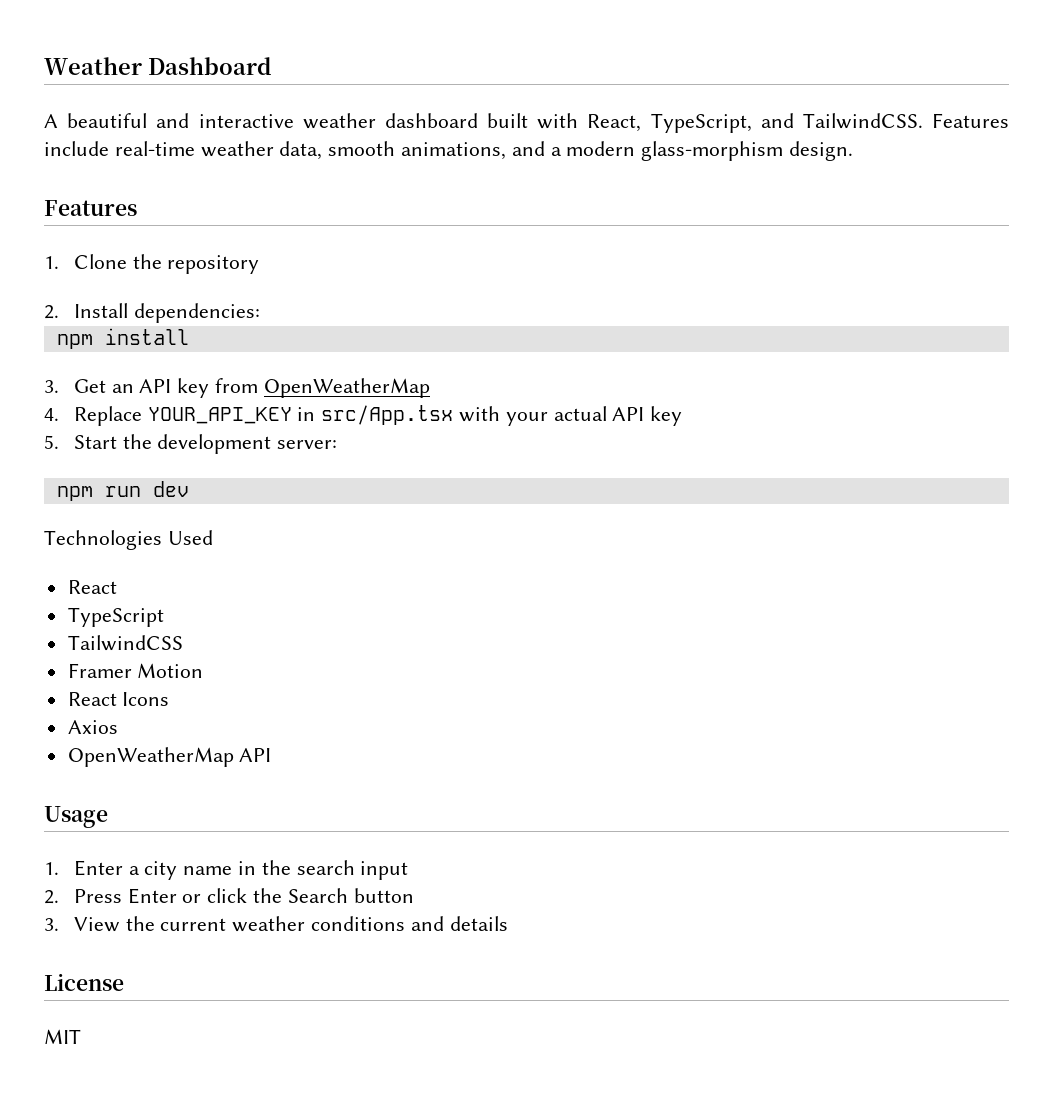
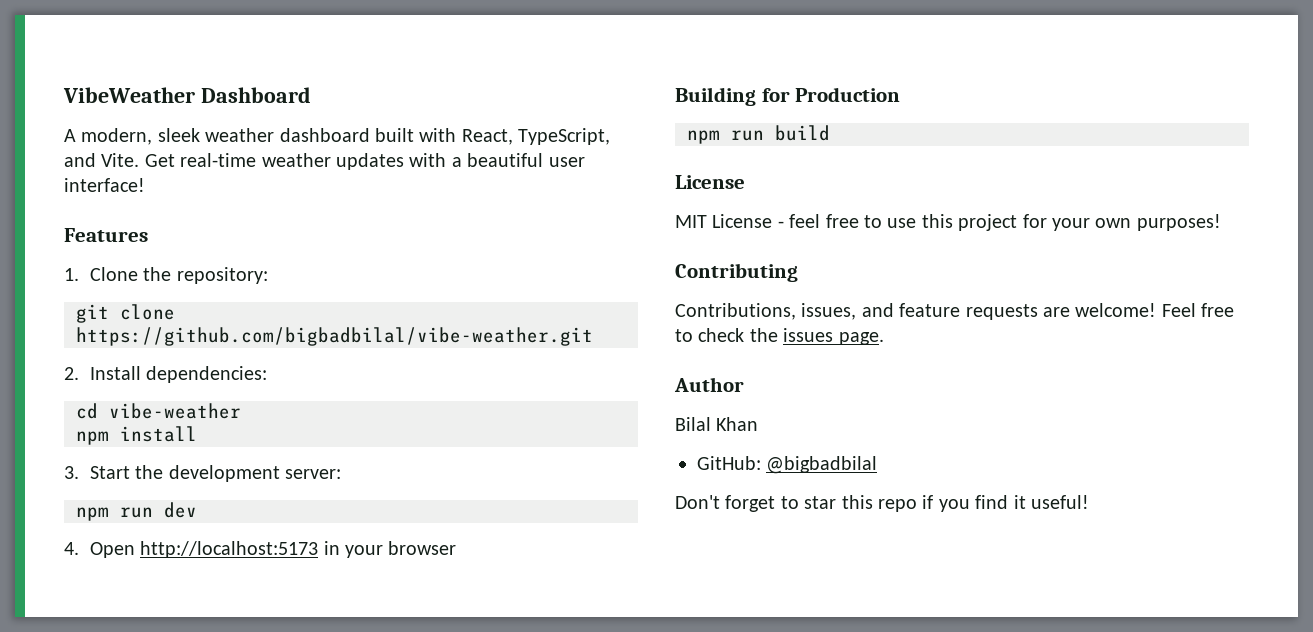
- Weather Dashboard
+ VibeWeather Dashboard
- A beautiful and interactive weather dashboard built with React, TypeScript, and TailwindCSS. Features include real-time weather data, smooth animations, and a modern glass-morphism design.
+ A modern, sleek weather dashboard built with React, TypeScript, and Vite. Get real-time weather updates with a beautiful user interface!
- 1. Clone the repository
+ 1. Clone the repository:
+ git clone https://github.com/bigbadbilal/vibe-weather.git
+ cd vibe-weather
- 3. Get an API key from OpenWeatherMap
- 4. Replace YOUR_API_KEY in src/App.tsx with your actual API key
- 5. Start the development server:
+ 3. Start the development server:
- Technologies Used
- React
- TypeScript
- TailwindCSS
- Framer Motion
- React Icons
- Axios
- OpenWeatherMap API
- Usage
- 1. Enter a city name in the search input
- 2. Press Enter or click the Search button
- 3. View the current weather conditions and details
+ 4. Open http://localhost:5173 in your browser
+ Building for Production
+ npm run build
  License
- MIT
+ MIT License - feel free to use this project for your own purposes!
+ Contributing
+ Contributions, issues, and feature requests are welcome! Feel free to check the issues page.
+ Author
+ Bilal Khan
+ GitHub: @bigbadbilal
+ Don't forget to star this repo if you find it useful!

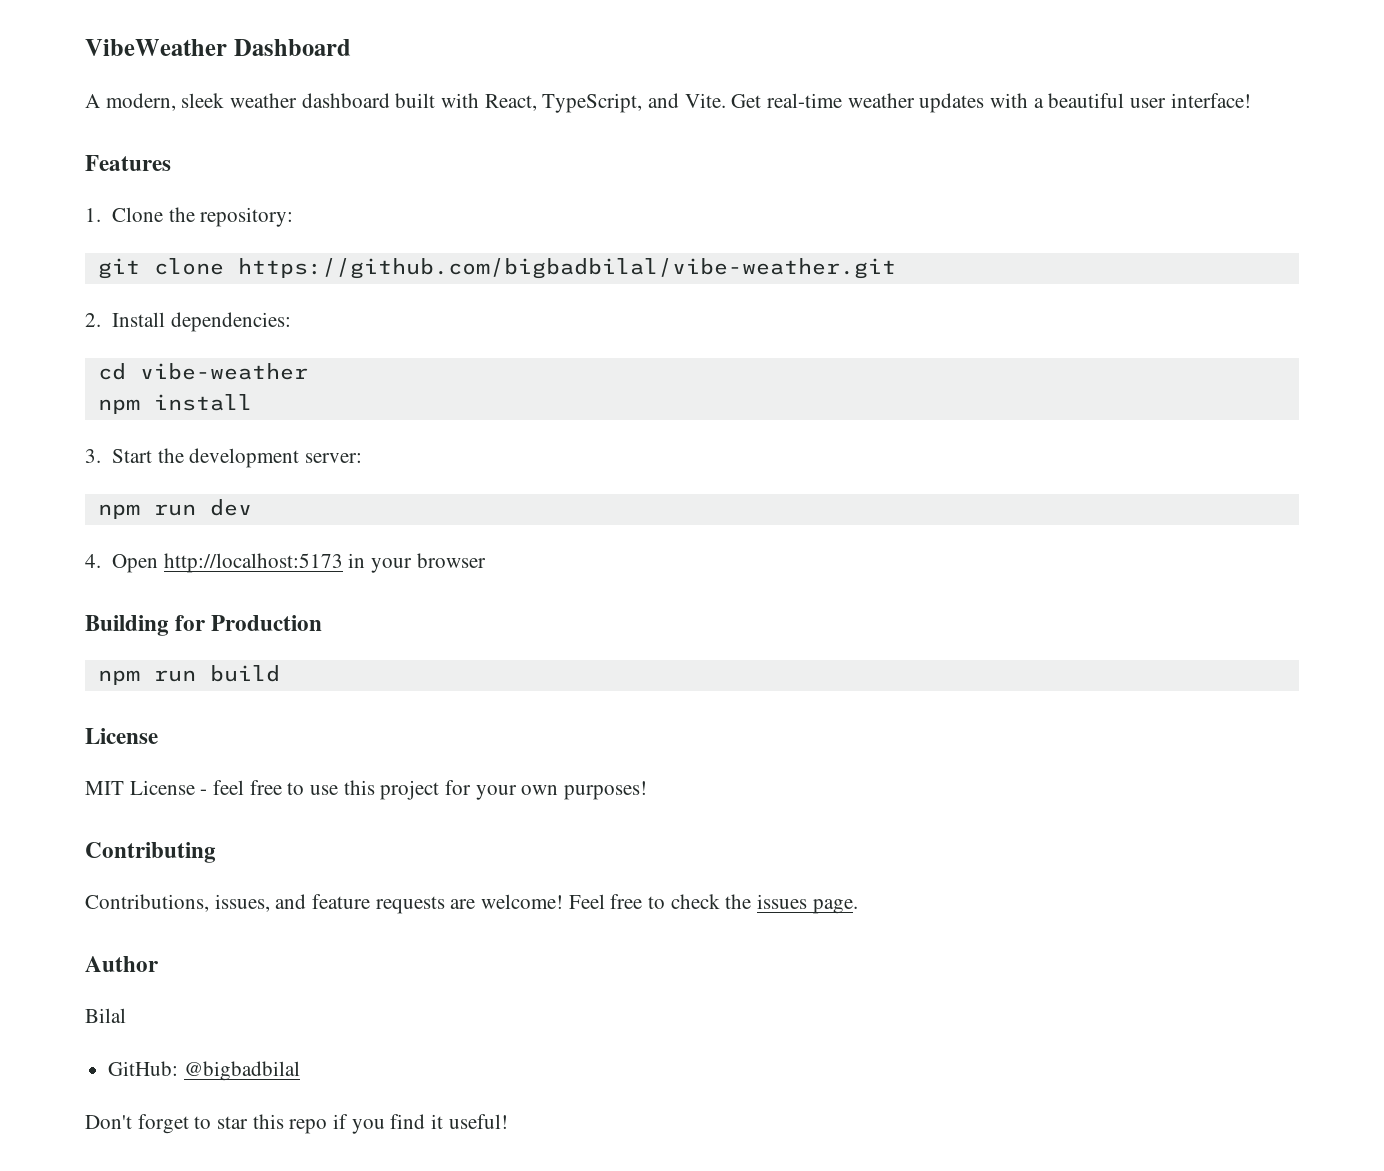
- Bilal Khan
+ Bilal

